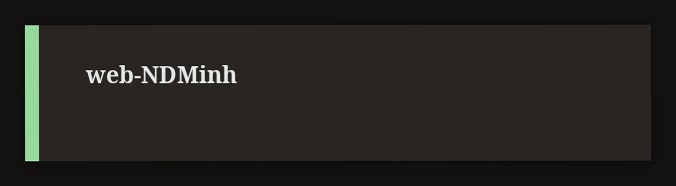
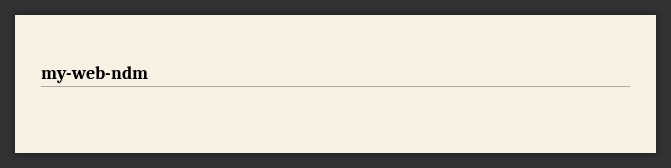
- web-NDMinh
+ my-web-ndm

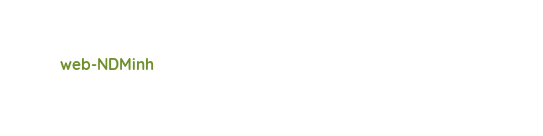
- my-web-ndm
+ web-NDMinh

